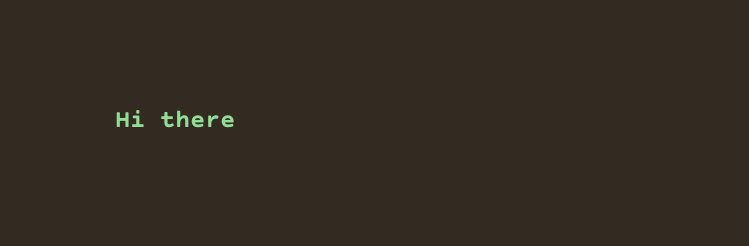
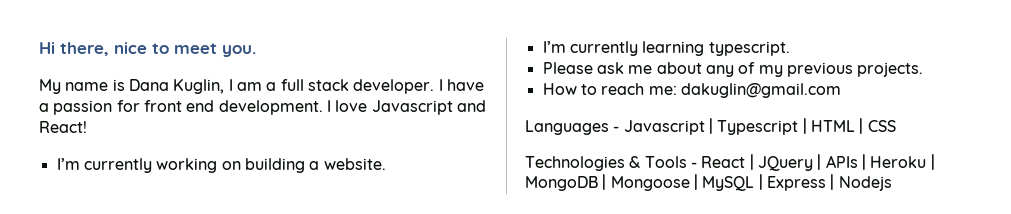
- Hi there
+ Hi there, nice to meet you.
+ My name is Dana Kuglin, I am a full stack developer. I have a passion for front end development. I love Javascript and React!
+ I’m currently working on building a website.
+ I’m currently learning typescript.
+ Please ask me about any of my previous projects.
+ How to reach me: dakuglin@gmail.com
+ Languages - Javascript | Typescript | HTML | CSS
+ Technologies & Tools - React | JQuery | APIs | Heroku | MongoDB | Mongoose | MySQL | Express | Nodejs

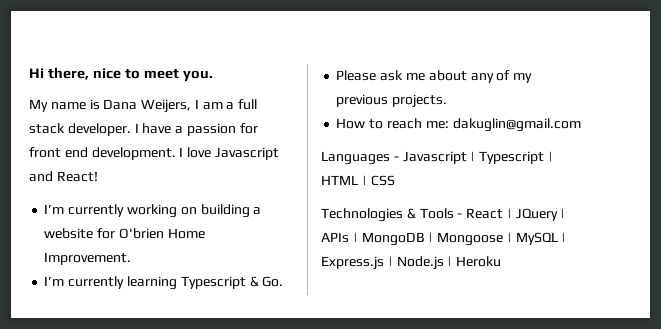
- My name is Dana Kuglin, I am a full stack developer.
+ My name is Dana Weijers, I am a full stack developer.
- I’m currently working on building a website.
+ I’m currently working on building a website for O'brien Home Improvement.
- I’m currently learning typescript.
+ I’m currently learning Typescript & Go.
- Technologies & Tools - React | JQuery | APIs | Heroku | MongoDB | Mongoose | MySQL | Express | Nodejs
+ Technologies & Tools - React | JQuery | APIs | MongoDB | Mongoose | MySQL | Express.js | Node.js | Heroku

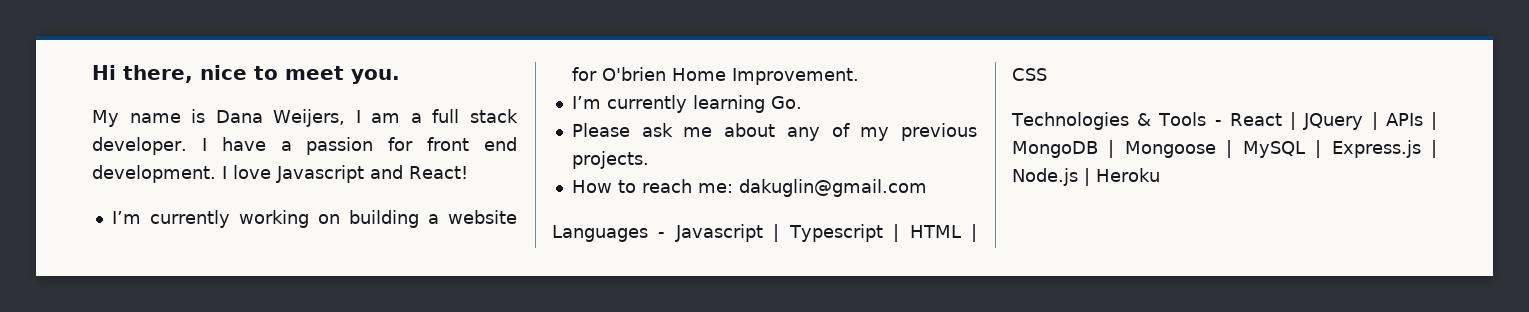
- I’m currently learning Typescript & Go.
+ I’m currently learning Go.

